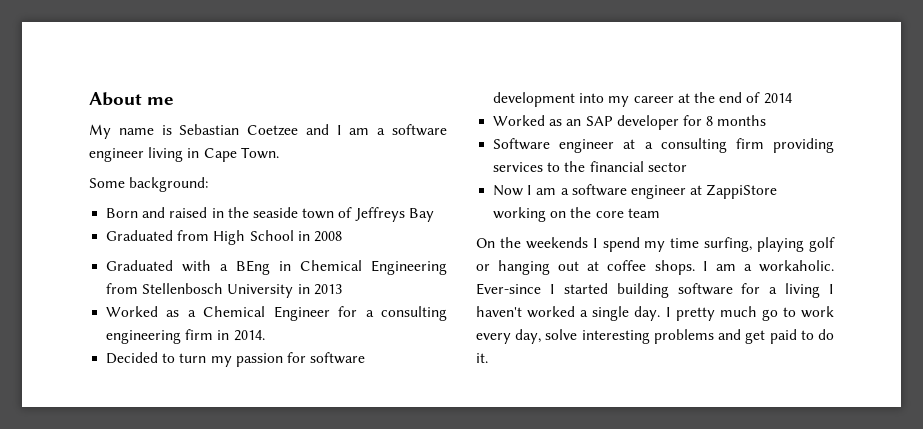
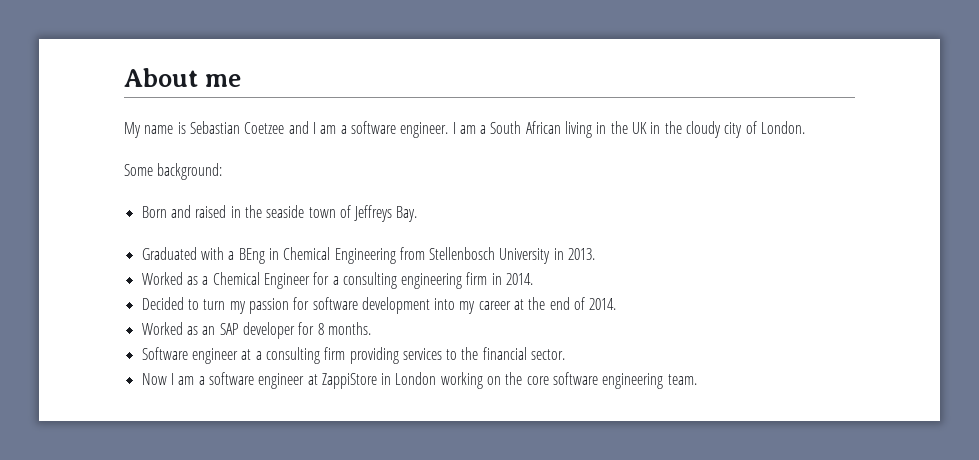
- My name is Sebastian Coetzee and I am a software engineer living in Cape Town.
+ My name is Sebastian Coetzee and I am a software engineer. I am a South African living in the UK in the cloudy city of London.
- Born and raised in the seaside town of Jeffreys Bay
- Graduated from High School in 2008
+ Born and raised in the seaside town of Jeffreys Bay.
- Graduated with a BEng in Chemical Engineering from Stellenbosch University in 2013
+ Graduated with a BEng in Chemical Engineering from Stellenbosch University in 2013.
- Decided to turn my passion for software development into my career at the end of 2014
+ Decided to turn my passion for software development into my career at the end of 2014.
- Worked as an SAP developer for 8 months
+ Worked as an SAP developer for 8 months.
- Software engineer at a consulting firm providing services to the financial sector
+ Software engineer at a consulting firm providing services to the financial sector.
- Now I am a software engineer at ZappiStore working on the core team
- On the weekends I spend my time surfing, playing golf or hanging out at coffee shops. I am a workaholic. Ever-since I started building software for a living I haven't worked a single day. I pretty much go to work every day, solve interesting problems and get paid to do it.
+ Now I am a software engineer at ZappiStore in London working on the core software engineering team.

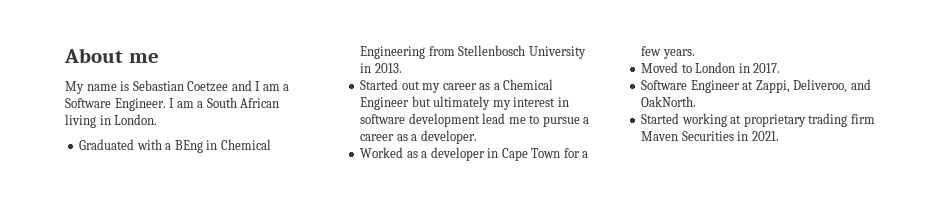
- My name is Sebastian Coetzee and I am a software engineer.
+ My name is Sebastian Coetzee and I am a Software Engineer.
- I am a South African living in the UK in the cloudy city of London.
- Some background:
- Born and raised in the seaside town of Jeffreys Bay.
+ I am a South African living in London.
- Worked as a Chemical Engineer for a consulting engineering firm in 2014.
- Decided to turn my passion for software development into my career at the end of 2014.
- Worked as an SAP developer for 8 months.
- Software engineer at a consulting firm providing services to the financial sector.
- Now I am a software engineer at ZappiStore in London working on the core software engineering team.
+ Started out my career as a Chemical Engineer but ultimately my interest in software development lead me to pursue a career as a developer.
+ Worked as a developer in Cape Town for a few years.
+ Moved to London in 2017.
+ Software Engineer at Zappi, Deliveroo, and OakNorth.
+ Started working at proprietary trading firm Maven Securities in 2021.

